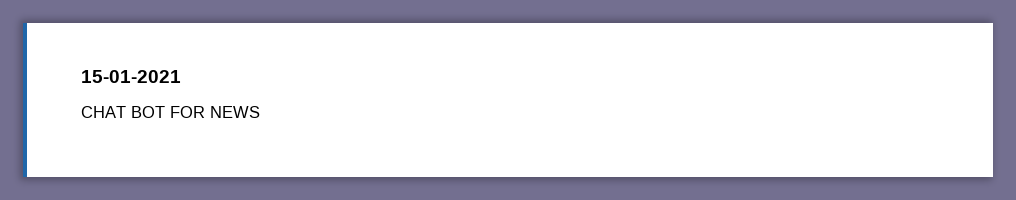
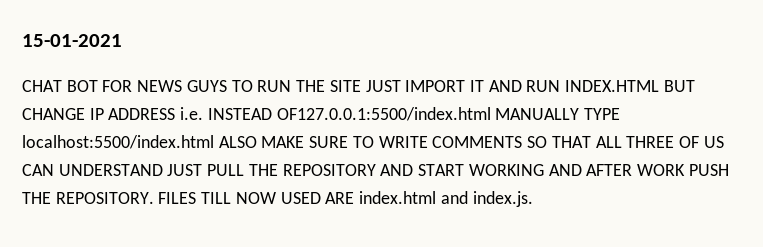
- CHAT BOT FOR NEWS
+ CHAT BOT FOR NEWS GUYS TO RUN THE SITE JUST IMPORT IT AND RUN INDEX.HTML BUT CHANGE IP ADDRESS i.e. INSTEAD OF127.0.0.1:5500/index.html MANUALLY TYPE localhost:5500/index.html ALSO MAKE SURE TO WRITE COMMENTS SO THAT ALL THREE OF US CAN UNDERSTAND JUST PULL THE REPOSITORY AND START WORKING AND AFTER WORK PUSH THE REPOSITORY. FILES TILL NOW USED ARE index.html and index.js.

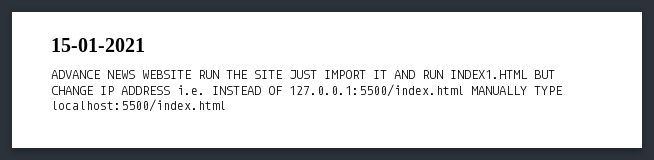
- CHAT BOT FOR NEWS GUYS TO RUN THE SITE JUST IMPORT IT AND RUN INDEX.HTML BUT CHANGE IP ADDRESS i.e. INSTEAD OF127.0.0.1:5500/index.html MANUALLY TYPE localhost:5500/index.html ALSO MAKE SURE TO WRITE COMMENTS SO THAT ALL THREE OF US CAN UNDERSTAND JUST PULL THE REPOSITORY AND START WORKING AND AFTER WORK PUSH THE REPOSITORY. FILES TILL NOW USED ARE index.html and index.js.
+ ADVANCE NEWS WEBSITE RUN THE SITE JUST IMPORT IT AND RUN INDEX1.HTML BUT CHANGE IP ADDRESS i.e. INSTEAD OF 127.0.0.1:5500/index.html MANUALLY TYPE localhost:5500/index.html

